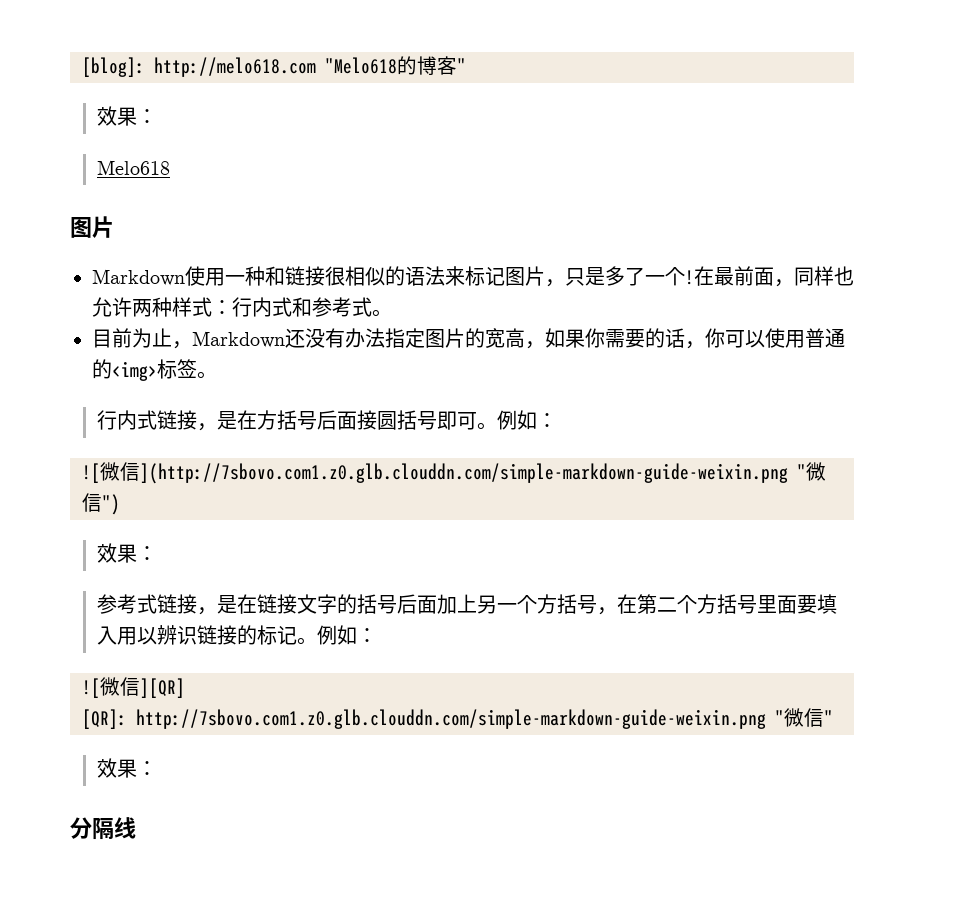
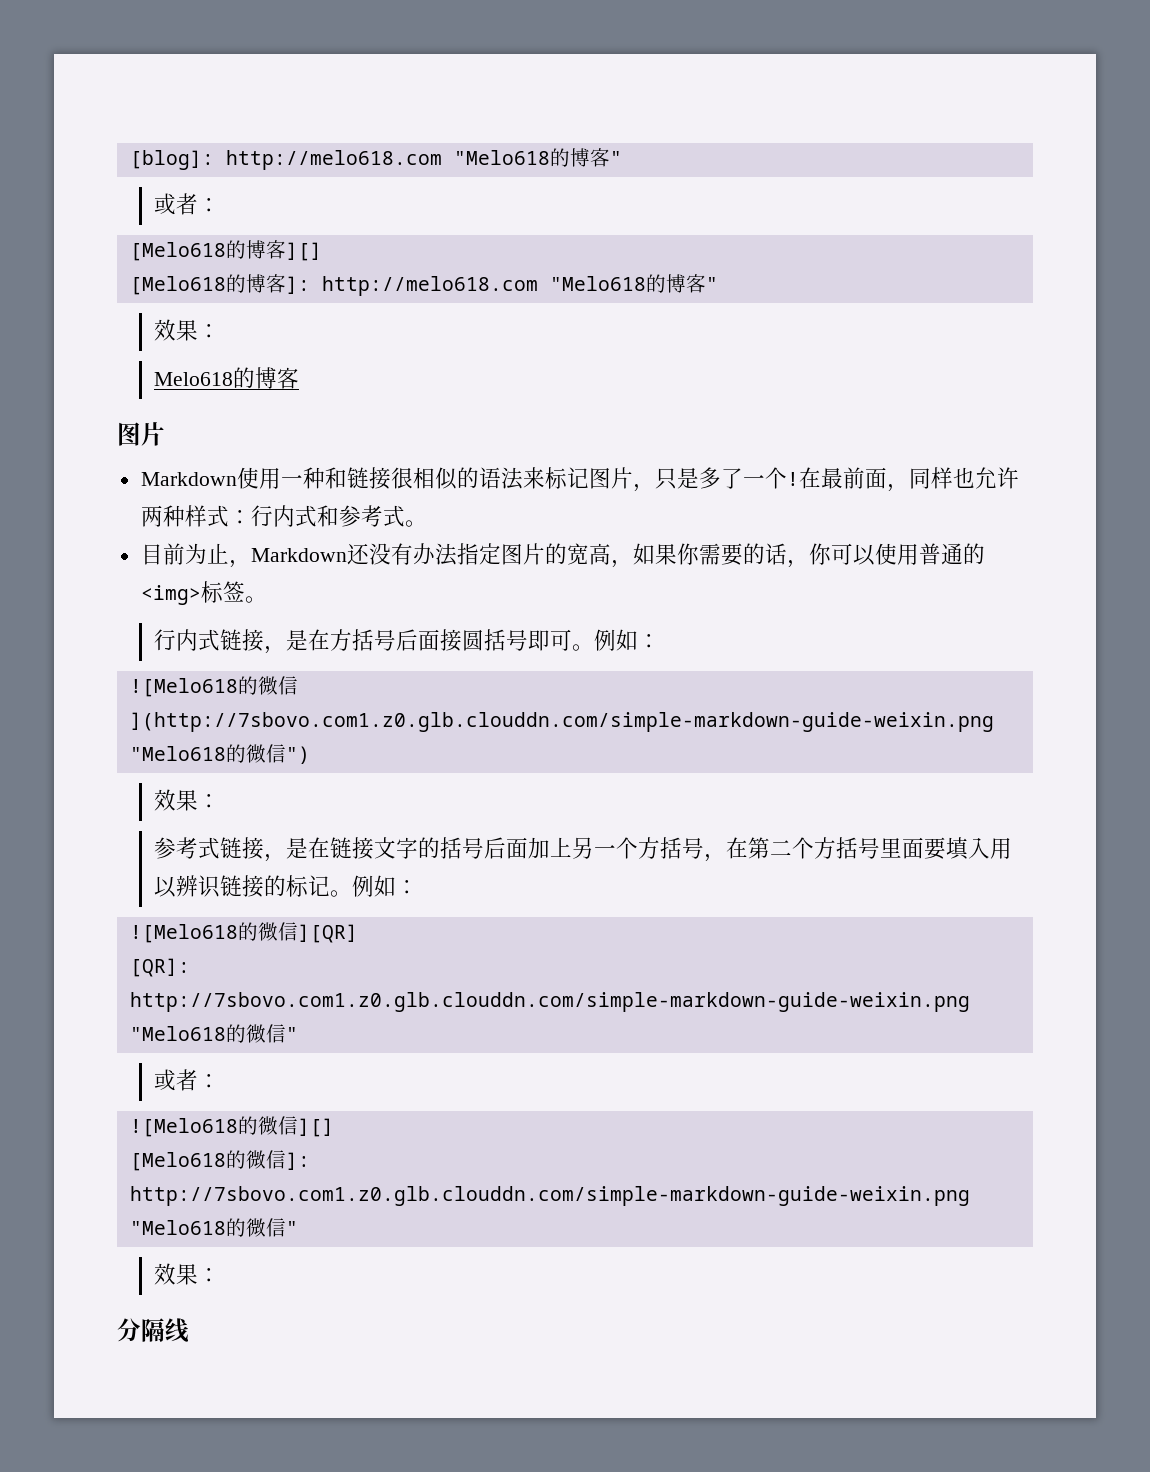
  [blog]: http://melo618.com "Melo618的博客"
+ 或者：
+ [Melo618的博客][]
+ [Melo618的博客]: http://melo618.com "Melo618的博客"
- Melo618
+ Melo618的博客
- ![微信](http://7sbovo.com1.z0.glb.clouddn.com/simple-markdown-guide-weixin.png "微信")
+ ![Melo618的微信](http://7sbovo.com1.z0.glb.clouddn.com/simple-markdown-guide-weixin.png "Melo618的微信")
- ![微信][QR]
+ ![Melo618的微信][QR]
- [QR]: http://7sbovo.com1.z0.glb.clouddn.com/simple-markdown-guide-weixin.png "微信"
+ [QR]: http://7sbovo.com1.z0.glb.clouddn.com/simple-markdown-guide-weixin.png "Melo618的微信"
+ 或者：
+ ![Melo618的微信][]
+ [Melo618的微信]: http://7sbovo.com1.z0.glb.clouddn.com/simple-markdown-guide-weixin.png "Melo618的微信"

